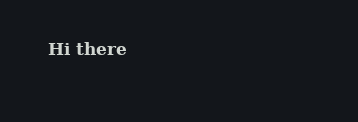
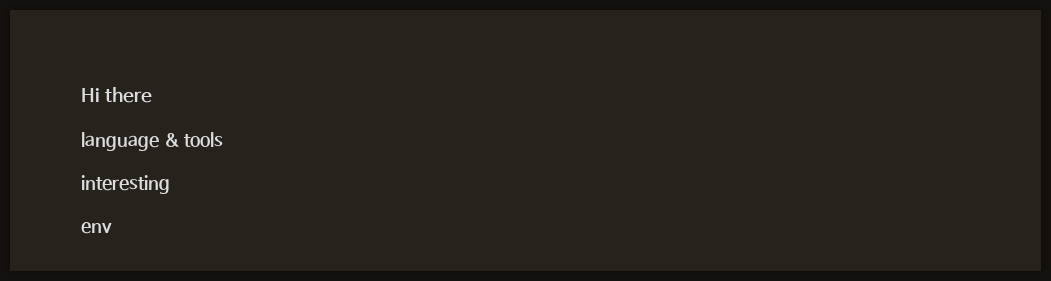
+ language & tools
+ interesting
+ env

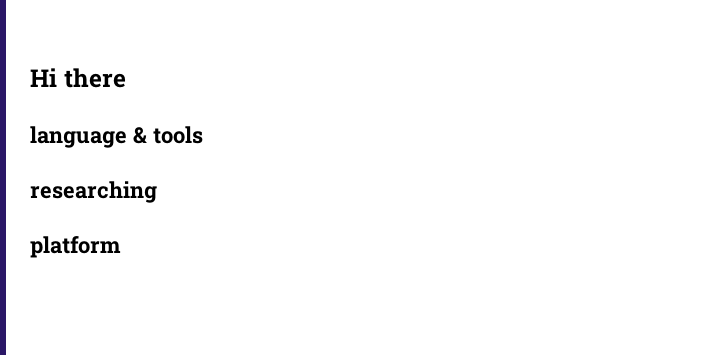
- interesting
- env
+ researching
+ platform

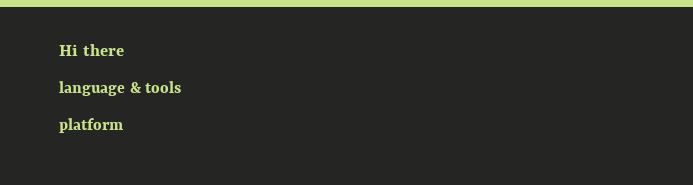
- researching

